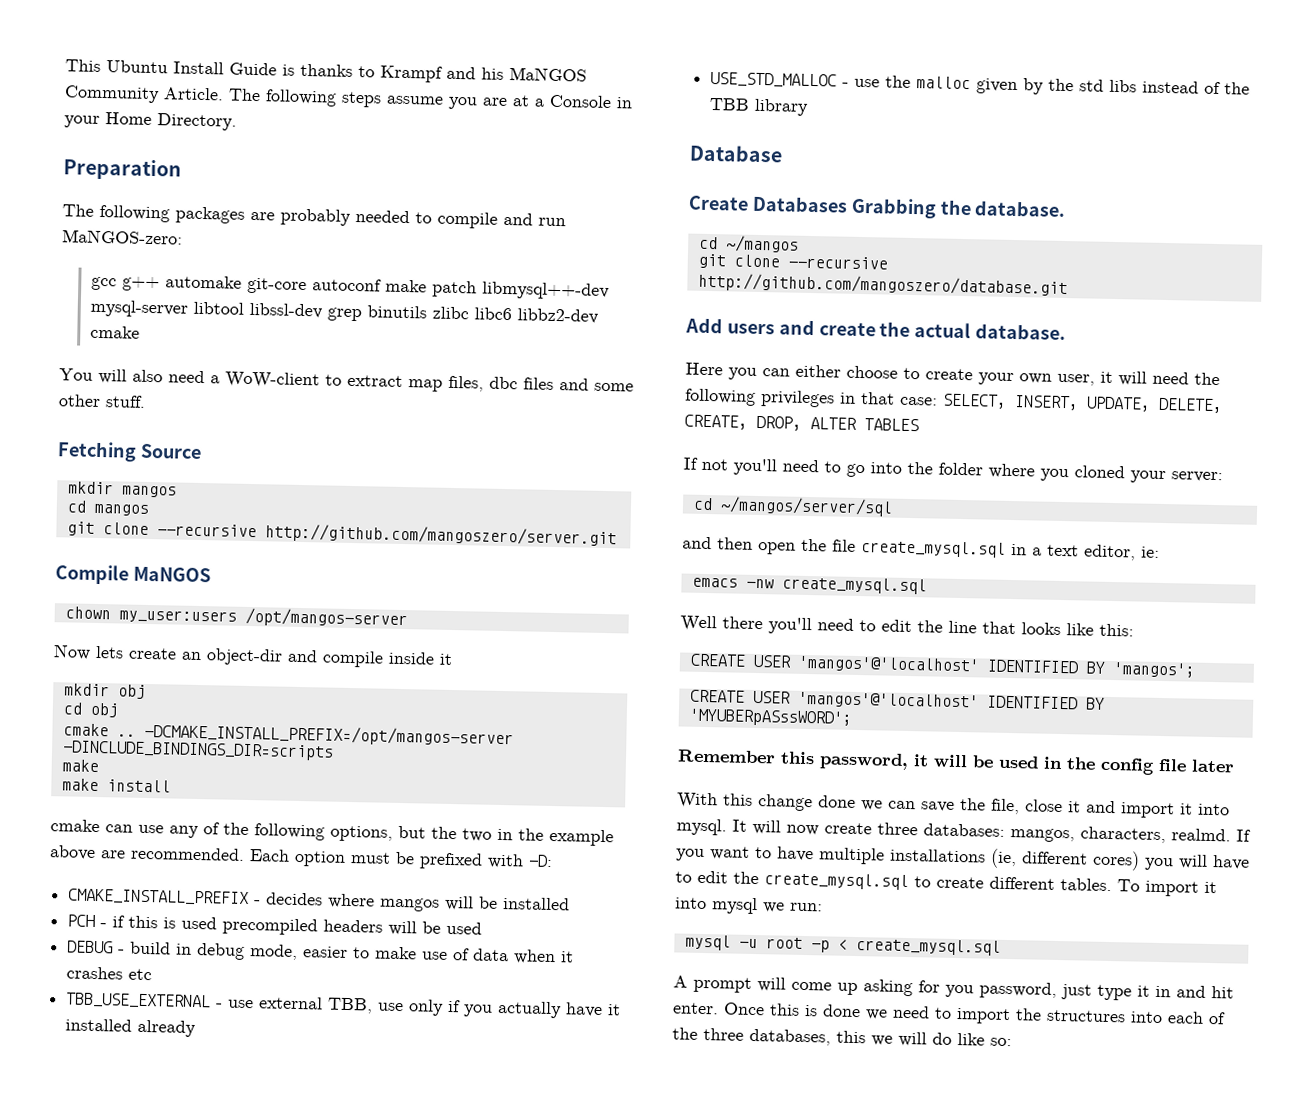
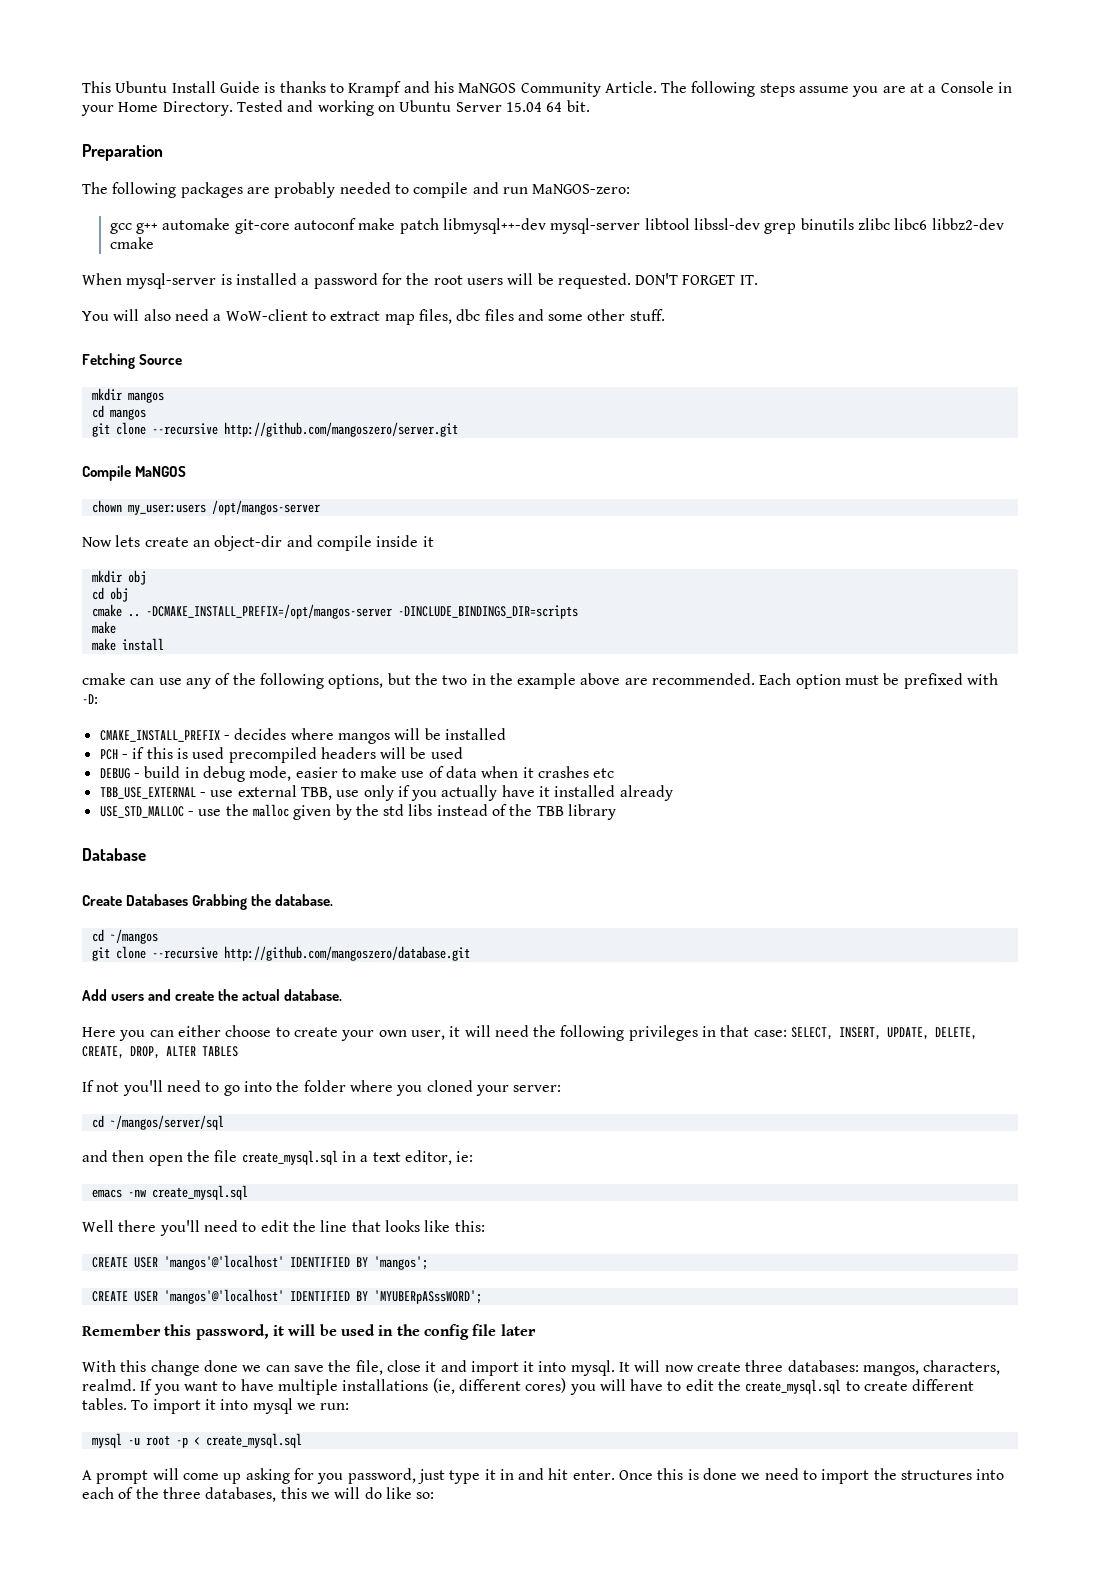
+ Tested and working on Ubuntu Server 15.04 64 bit.
+ When mysql-server is installed a password for the root users will be requested. DON'T FORGET IT.

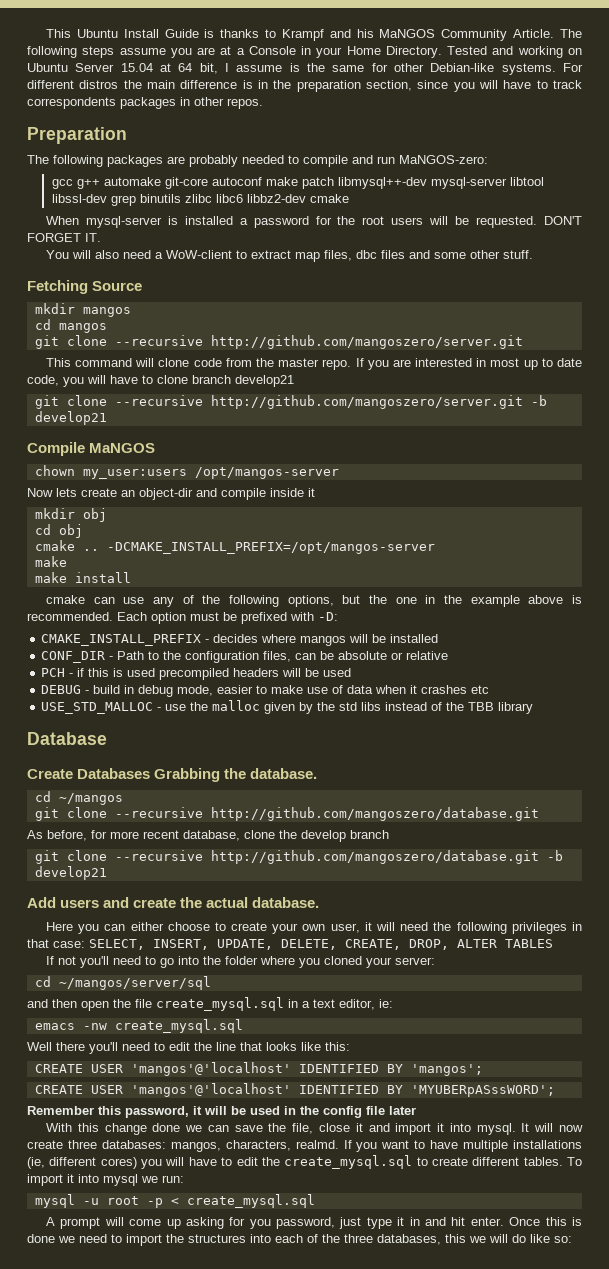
- Tested and working on Ubuntu Server 15.04 64 bit.
+ Tested and working on Ubuntu Server 15.04 at 64 bit, I assume is the same for other Debian-like systems. For different distros the main difference is in the preparation section, since you will have to track correspondents packages in other repos.
+ This command will clone code from the master repo. If you are interested in most up to date code, you will have to clone branch develop21
+ git clone --recursive http://github.com/mangoszero/server.git -b develop21
- -DCMAKE_INSTALL_PREFIX=/opt/mangos-server -DINCLUDE_BINDINGS_DIR=scripts
+ -DCMAKE_INSTALL_PREFIX=/opt/mangos-server
- cmake can use any of the following options, but the two in the example above are recommended.
+ cmake can use any of the following options, but the one in the example above is recommended.
+ CONF_DIR - Path to the configuration files, can be absolute or relative
- TBB_USE_EXTERNAL - use external TBB, use only if you actually have it installed already
+ As before, for more recent database, clone the develop branch
+ git clone --recursive http://github.com/mangoszero/database.git -b develop21

